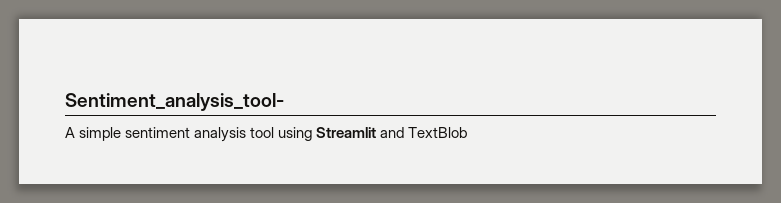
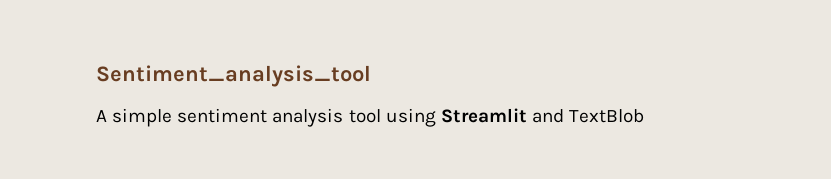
- Sentiment_analysis_tool-
+ Sentiment_analysis_tool

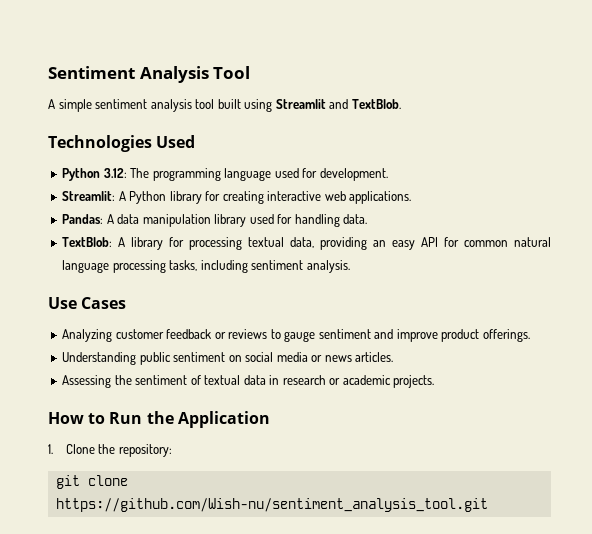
- Sentiment_analysis_tool
+ Sentiment Analysis Tool
- A simple sentiment analysis tool using Streamlit and TextBlob
+ A simple sentiment analysis tool built using Streamlit and TextBlob.
+ Technologies Used
+ Python 3.12: The programming language used for development.
+ Streamlit: A Python library for creating interactive web applications.
+ Pandas: A data manipulation library used for handling data.
+ TextBlob: A library for processing textual data, providing an easy API for common natural language processing tasks, including sentiment analysis.
+ Use Cases
+ Analyzing customer feedback or reviews to gauge sentiment and improve product offerings.
+ Understanding public sentiment on social media or news articles.
+ Assessing the sentiment of textual data in research or academic projects.
+ How to Run the Application
+ 1. Clone the repository:
+ git clone https://github.com/Wish-nu/sentiment_analysis_tool.git

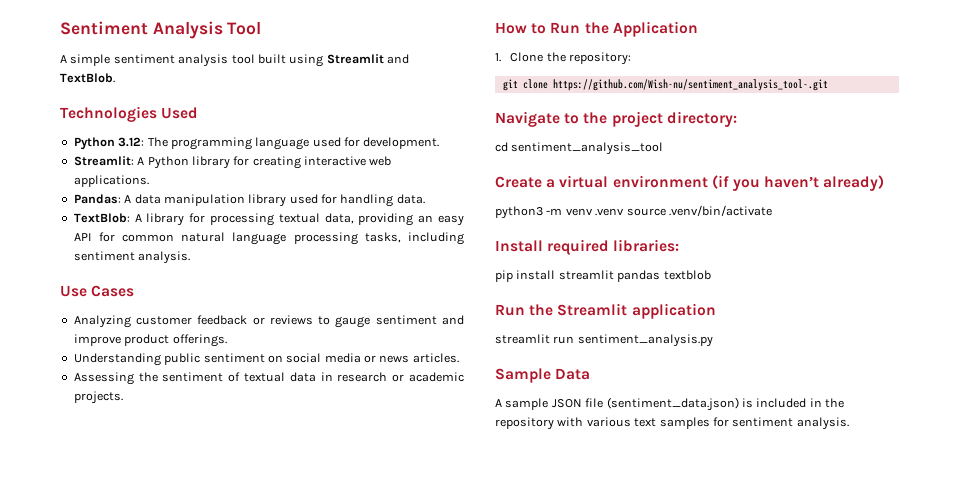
- git clone https://github.com/Wish-nu/sentiment_analysis_tool.git
+ git clone https://github.com/Wish-nu/sentiment_analysis_tool-.git
+ Navigate to the project directory:
+ cd sentiment_analysis_tool
+ Create a virtual environment (if you haven’t already)
+ python3 -m venv .venv source .venv/bin/activate
+ Install required libraries:
+ pip install streamlit pandas textblob
+ Run the Streamlit application
+ streamlit run sentiment_analysis.py
+ Sample Data
+ A sample JSON file (sentiment_data.json) is included in the repository with various text samples for sentiment analysis.

